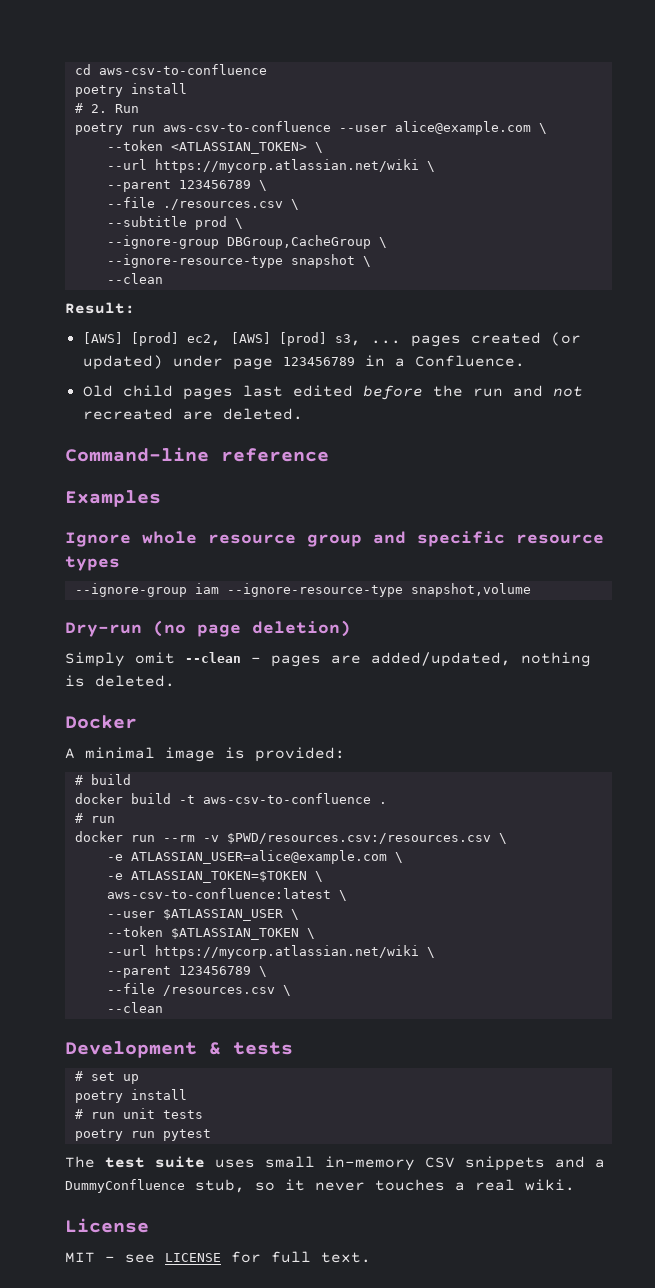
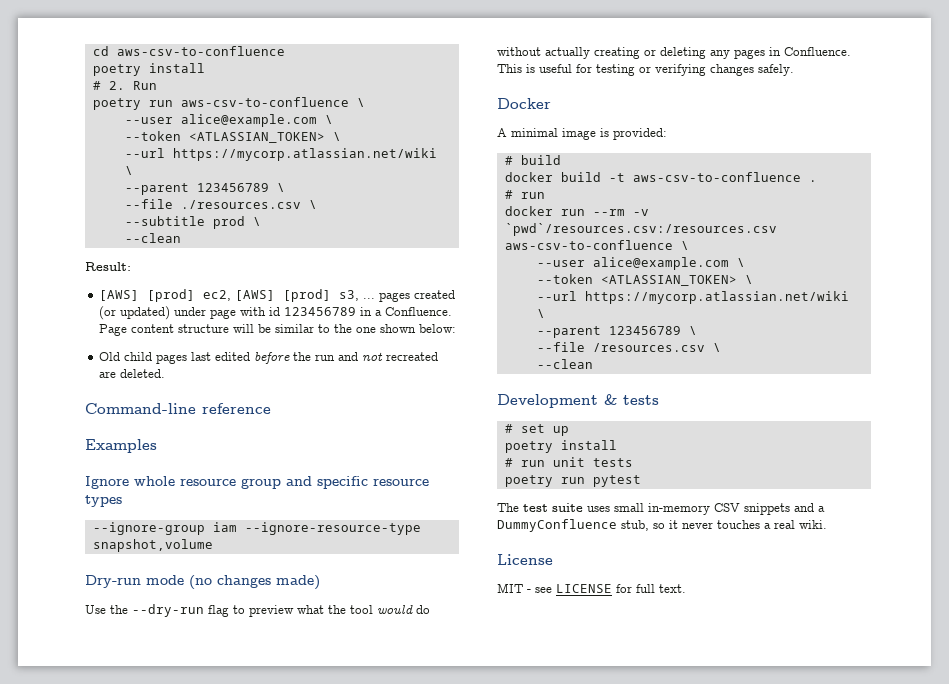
- poetry run aws-csv-to-confluence --user alice@example.com \
+ poetry run aws-csv-to-confluence \
+ --user alice@example.com \
- --ignore-group DBGroup,CacheGroup \
- --ignore-resource-type snapshot \
- [AWS] [prod] ec2, [AWS] [prod] s3, ... pages created (or updated) under page 123456789 in a Confluence.
+ [AWS] [prod] ec2, [AWS] [prod] s3, ... pages created (or updated) under page with id 123456789 in a Confluence. Page content structure will be similar to the one shown below:
- Dry-run (no page deletion)
- Simply omit --clean - pages are added/updated, nothing is deleted.
+ Dry-run mode (no changes made)
+ Use the --dry-run flag to preview what the tool would do without actually creating or deleting any pages in Confluence. This is useful for testing or verifying changes safely.
- docker run --rm -v $PWD/resources.csv:/resources.csv \
- -e ATLASSIAN_USER=alice@example.com \
- -e ATLASSIAN_TOKEN=$TOKEN \
- aws-csv-to-confluence:latest \
- --user $ATLASSIAN_USER \
- --token $ATLASSIAN_TOKEN \
+ docker run --rm -v `pwd`/resources.csv:/resources.csv aws-csv-to-confluence \
+ --user alice@example.com \
+ --token <ATLASSIAN_TOKEN> \

